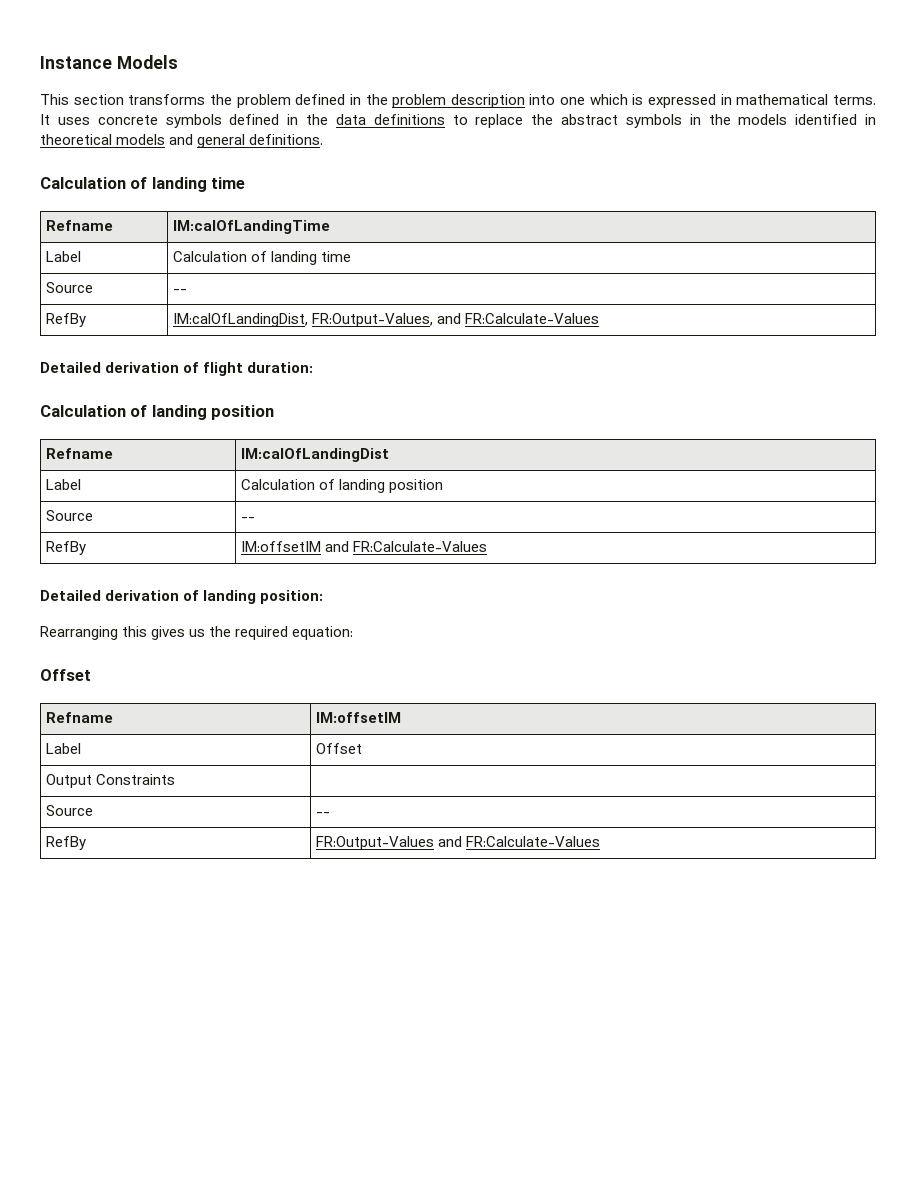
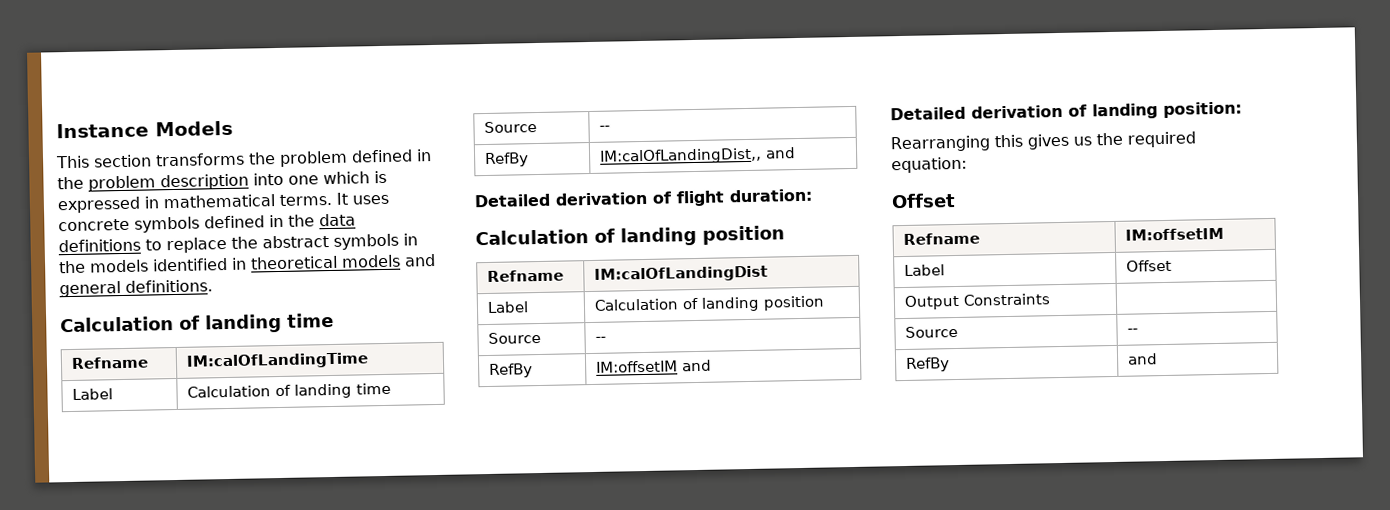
- RefBy | IM:calOfLandingDist, FR:Output-Values, and FR:Calculate-Values
+ RefBy | IM:calOfLandingDist,, and
- RefBy | IM:offsetIM and FR:Calculate-Values
+ RefBy | IM:offsetIM and
- RefBy | FR:Output-Values and FR:Calculate-Values
+ RefBy | and

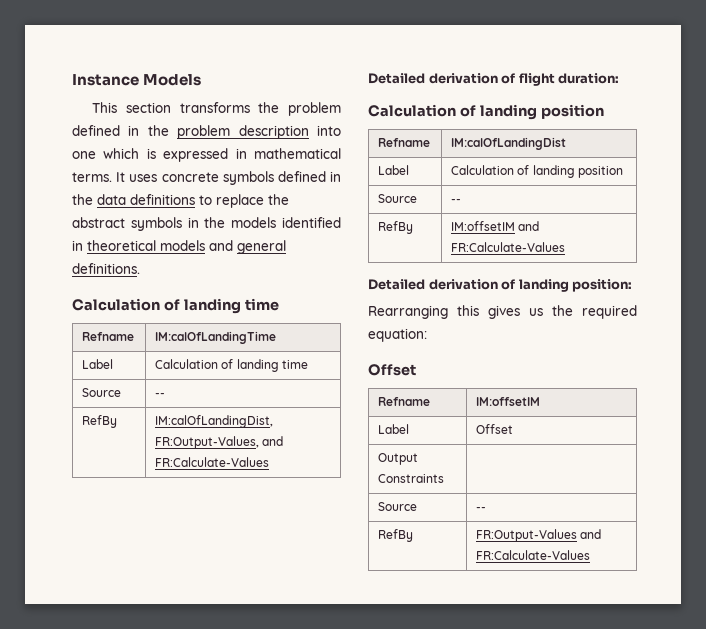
- RefBy | IM:calOfLandingDist,, and
+ RefBy | IM:calOfLandingDist, FR:Output-Values, and FR:Calculate-Values
- RefBy | IM:offsetIM and
+ RefBy | IM:offsetIM and FR:Calculate-Values
- RefBy | and
+ RefBy | FR:Output-Values and FR:Calculate-Values

